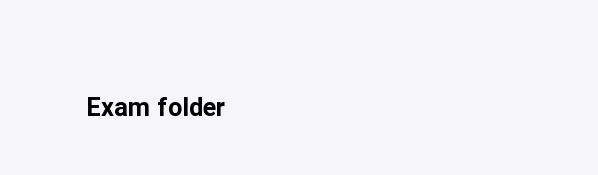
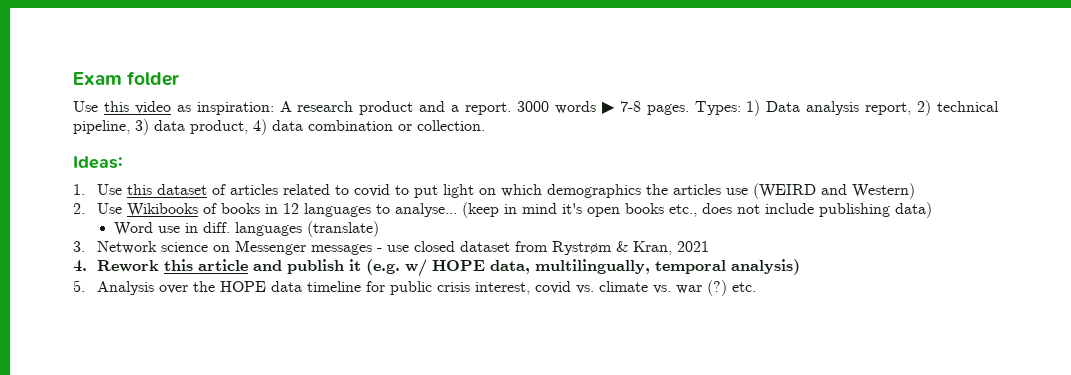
+ Use this video as inspiration: A research product and a report. 3000 words ▶ 7-8 pages. Types: 1) Data analysis report, 2) technical pipeline, 3) data product, 4) data combination or collection.
+ Ideas:
+ 1. Use this dataset of articles related to covid to put light on which demographics the articles use (WEIRD and Western)
+ 2. Use Wikibooks of books in 12 languages to analyse... (keep in mind it's open books etc., does not include publishing data)
+ Word use in diff. languages (translate)
+ 3. Network science on Messenger messages - use closed dataset from Rystrøm & Kran, 2021
+ 4. Rework this article and publish it (e.g. w/ HOPE data, multilingually, temporal analysis)
+ 5. Analysis over the HOPE data timeline for public crisis interest, covid vs. climate vs. war (?) etc.

